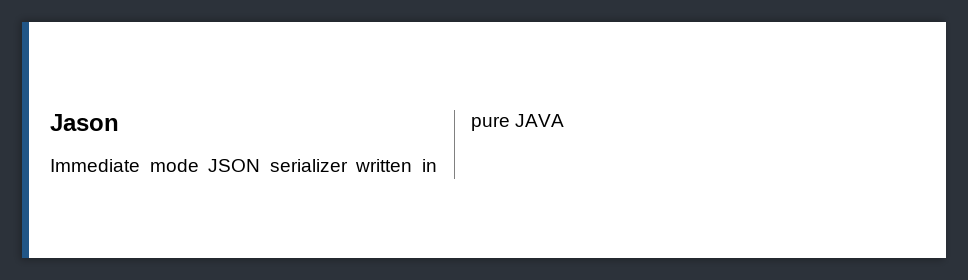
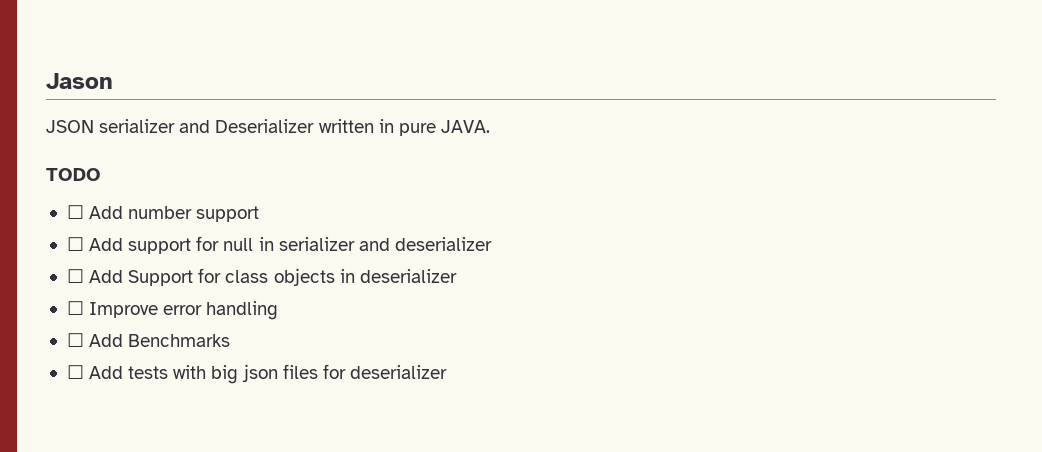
- Immediate mode JSON serializer written in pure JAVA
+ JSON serializer and Deserializer written in pure JAVA.
+ TODO
+ ☐ Add number support
+ ☐ Add support for null in serializer and deserializer
+ ☐ Add Support for class objects in deserializer
+ ☐ Improve error handling
+ ☐ Add Benchmarks
+ ☐ Add tests with big json files for deserializer

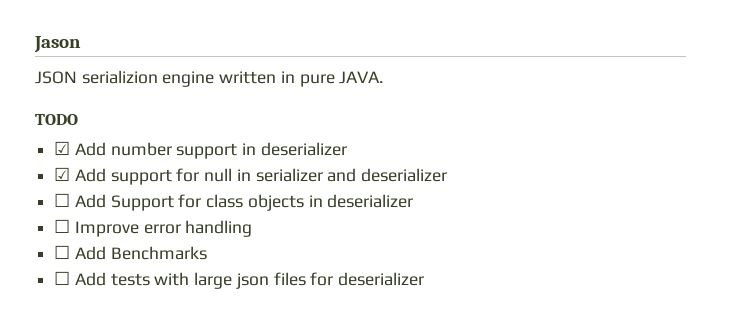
- JSON serializer and Deserializer written in pure JAVA.
+ JSON serializion engine written in pure JAVA.
- ☐ Add number support
- ☐ Add support for null in serializer and deserializer
+ ☑ Add number support in deserializer
+ ☑ Add support for null in serializer and deserializer
- ☐ Add tests with big json files for deserializer
+ ☐ Add tests with large json files for deserializer

